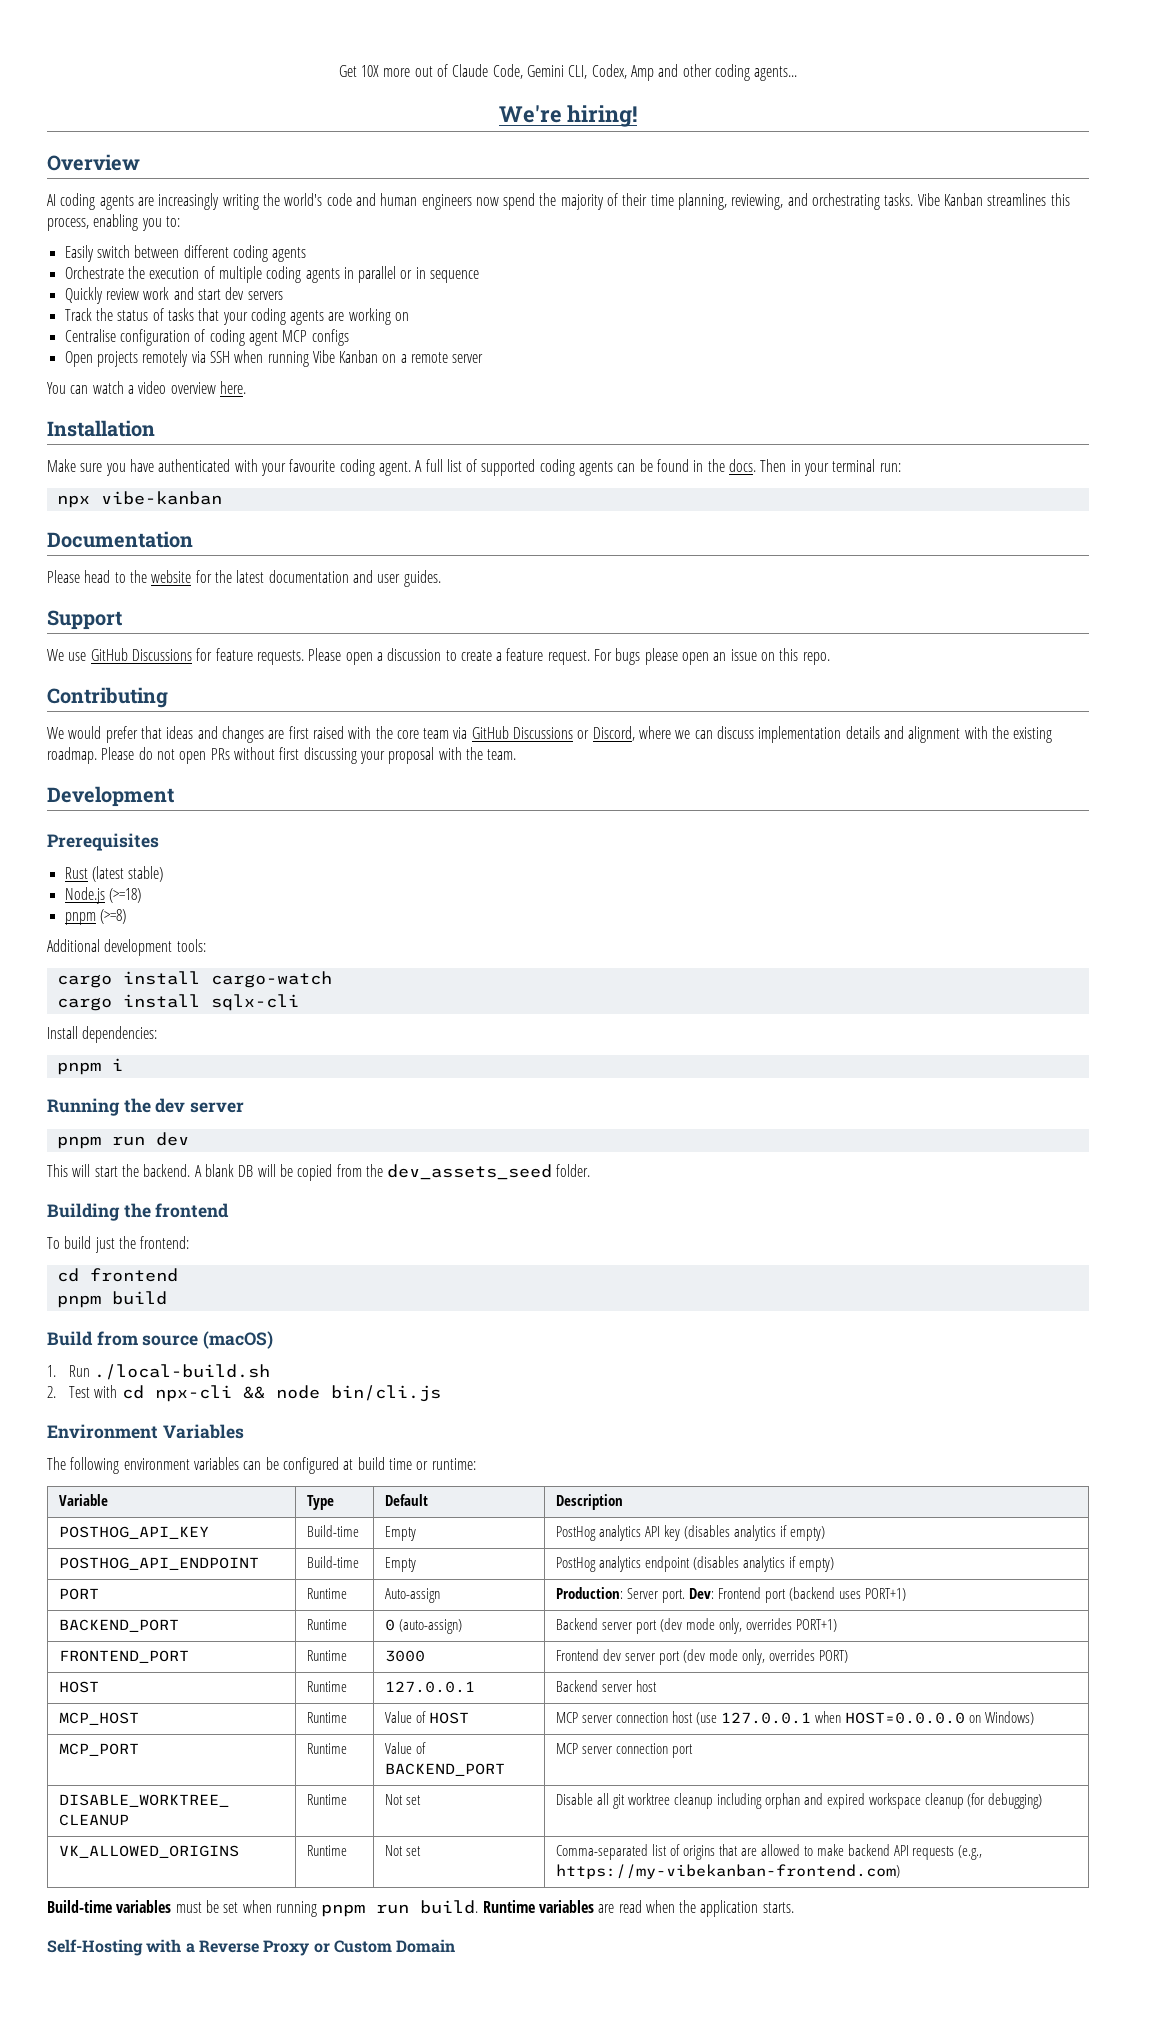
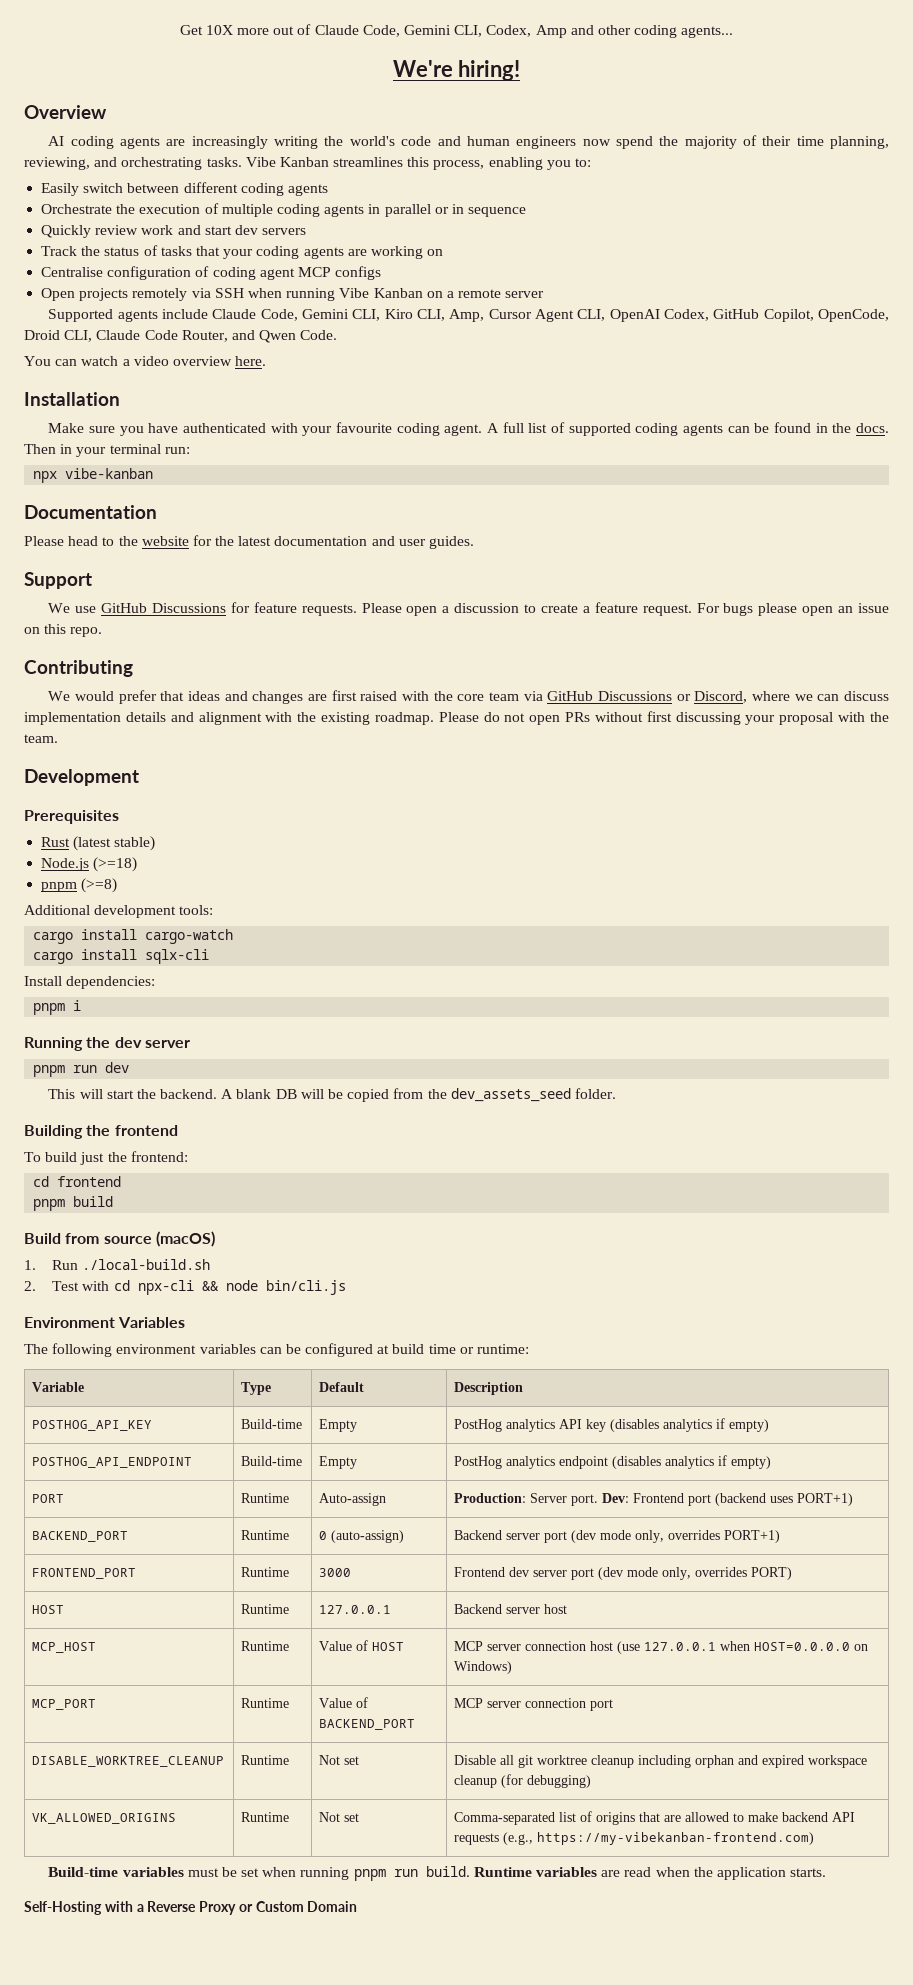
+ Supported agents include Claude Code, Gemini CLI, Kiro CLI, Amp, Cursor Agent CLI, OpenAI Codex, GitHub Copilot, OpenCode, Droid CLI, Claude Code Router, and Qwen Code.

